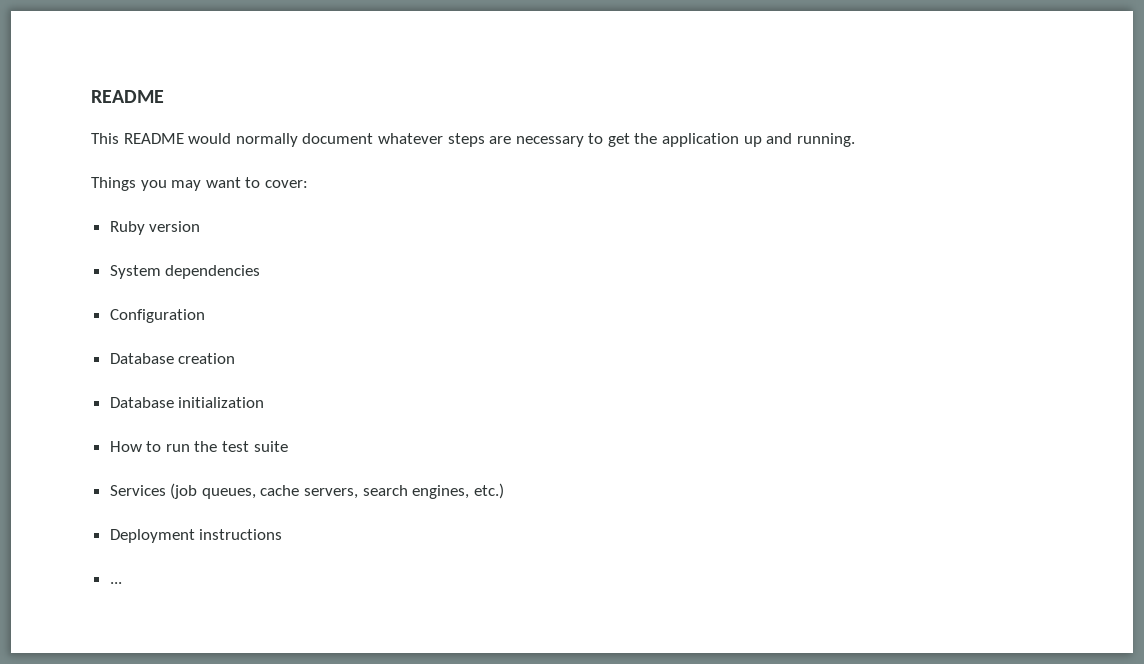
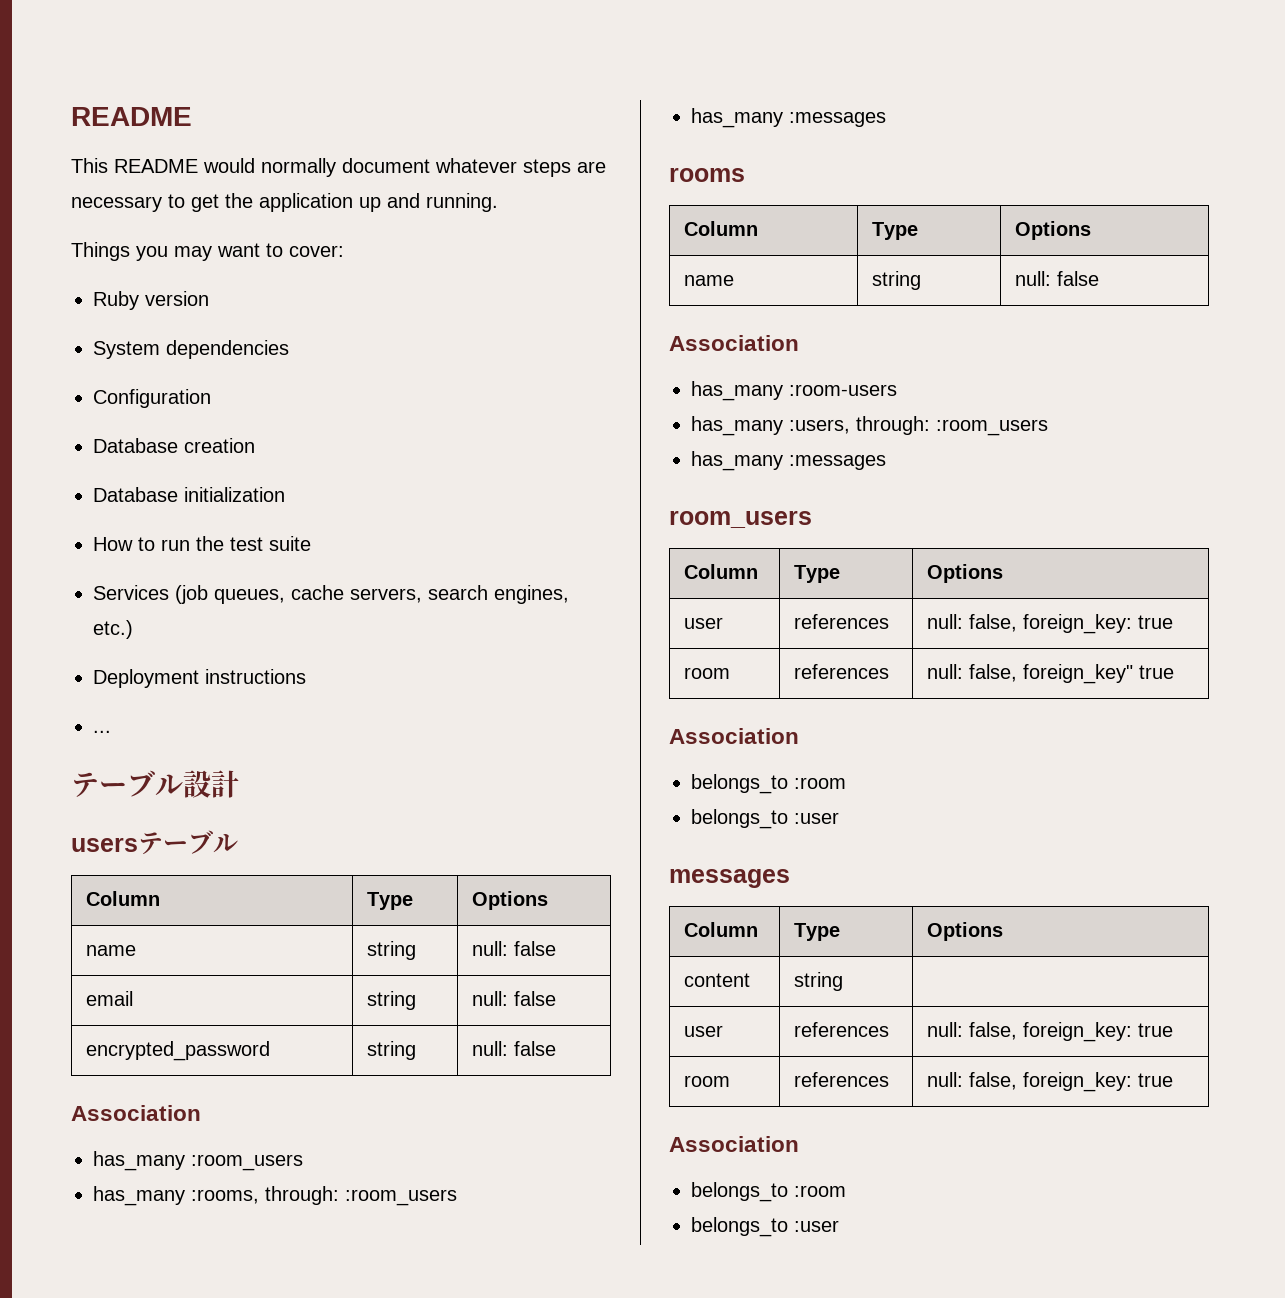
+ テーブル設計
+ usersテーブル
+ Column | Type | Options
+ name | string | null: false
+ email | string | null: false
+ encrypted_password | string | null: false
+ Association
+ has_many :room_users
+ has_many :rooms, through: :room_users
+ has_many :messages
+ rooms
+ Column | Type | Options
+ name | string | null: false
+ Association
+ has_many :room-users
+ has_many :users, through: :room_users
+ has_many :messages
+ room_users
+ Column | Type | Options
+ user | references | null: false, foreign_key: true
+ room | references | null: false, foreign_key" true
+ Association
+ belongs_to :room
+ belongs_to :user
+ messages
+ Column | Type | Options
+ content | string |
+ user | references | null: false, foreign_key: true
+ room | references | null: false, foreign_key: true
+ Association
+ belongs_to :room
+ belongs_to :user

